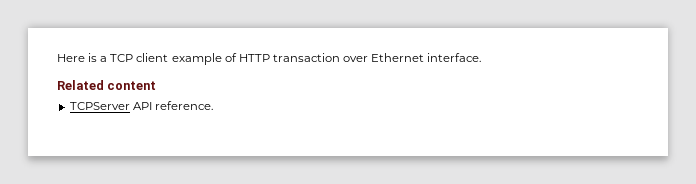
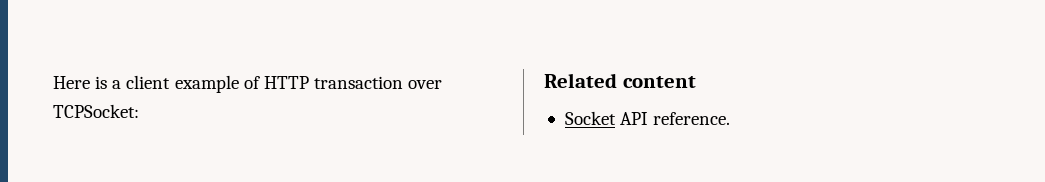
- Here is a TCP client example of HTTP transaction over Ethernet interface.
+ Here is a client example of HTTP transaction over TCPSocket:
- TCPServer API reference.
+ Socket API reference.

